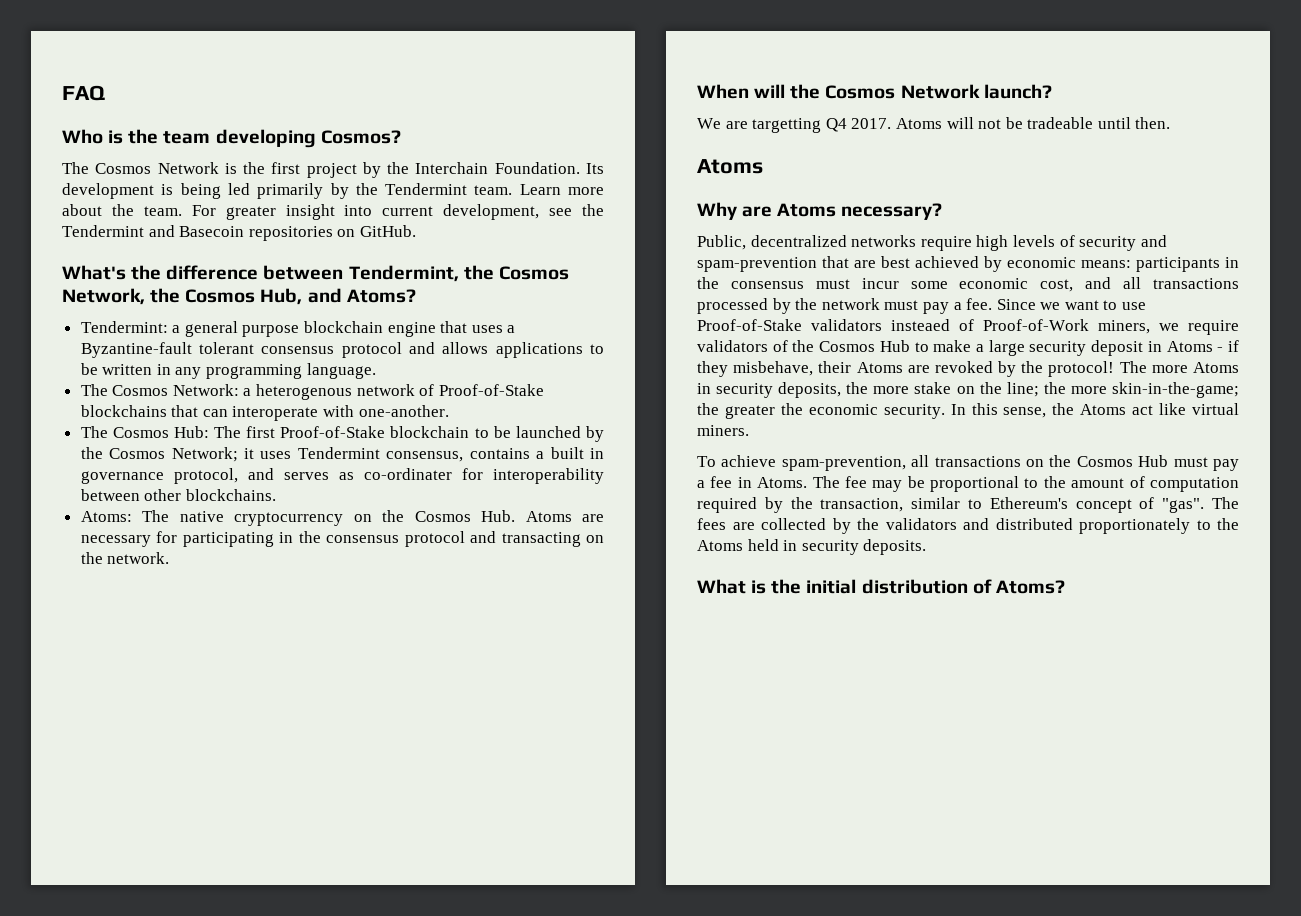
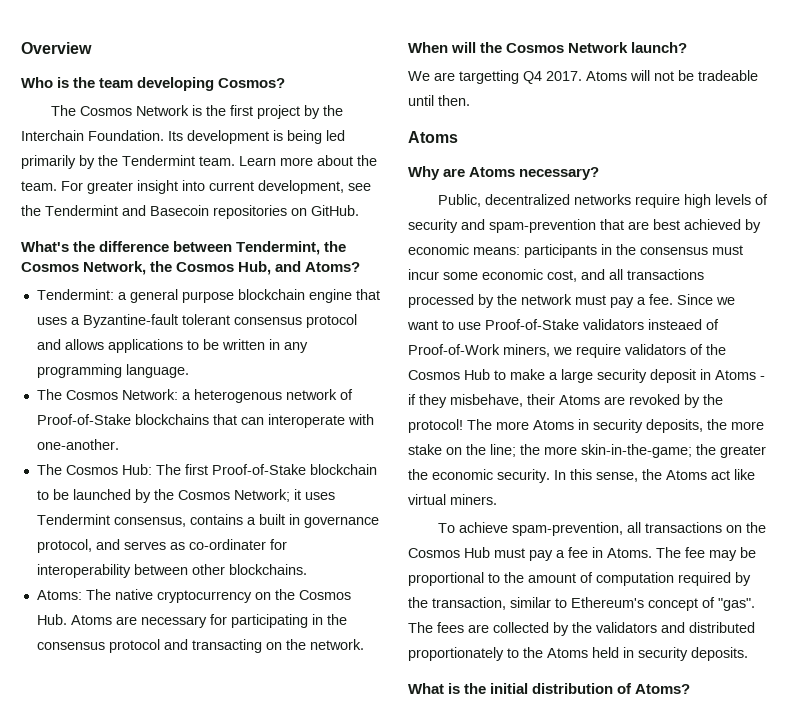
- FAQ
+ Overview

